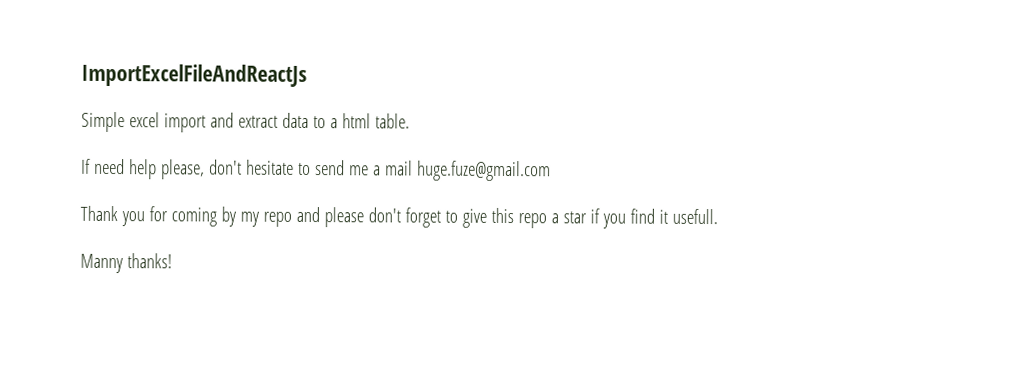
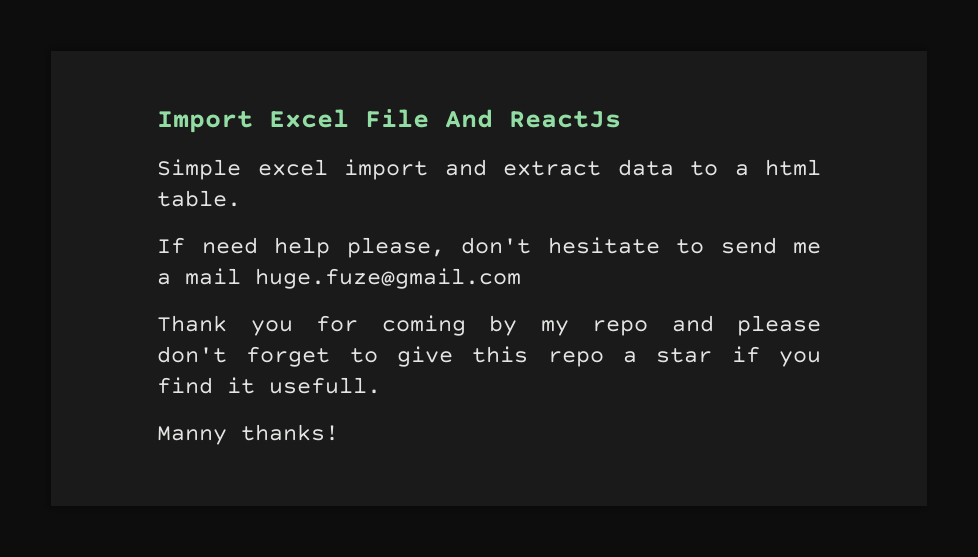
- ImportExcelFileAndReactJs
+ Import Excel File And ReactJs

